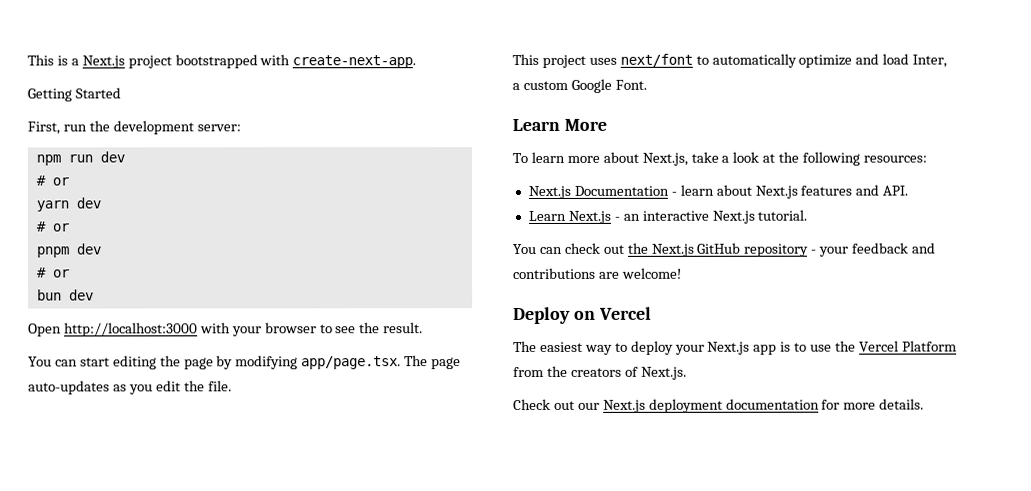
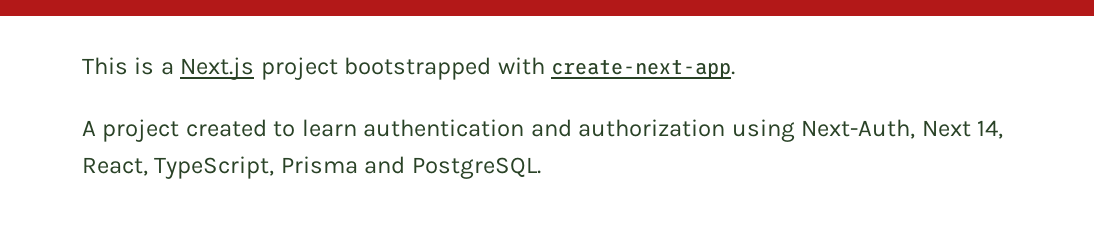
- Getting Started
- First, run the development server:
- npm run dev
- # or
- yarn dev
- # or
- pnpm dev
- # or
- bun dev
- Open http://localhost:3000 with your browser to see the result.
- You can start editing the page by modifying app/page.tsx. The page auto-updates as you edit the file.
- This project uses next/font to automatically optimize and load Inter, a custom Google Font.
- Learn More
- To learn more about Next.js, take a look at the following resources:
- Next.js Documentation - learn about Next.js features and API.
- Learn Next.js - an interactive Next.js tutorial.
- You can check out the Next.js GitHub repository - your feedback and contributions are welcome!
- Deploy on Vercel
- The easiest way to deploy your Next.js app is to use the Vercel Platform from the creators of Next.js.
- Check out our Next.js deployment documentation for more details.
+ A project created to learn authentication and authorization using Next-Auth, Next 14, React, TypeScript, Prisma and PostgreSQL.

